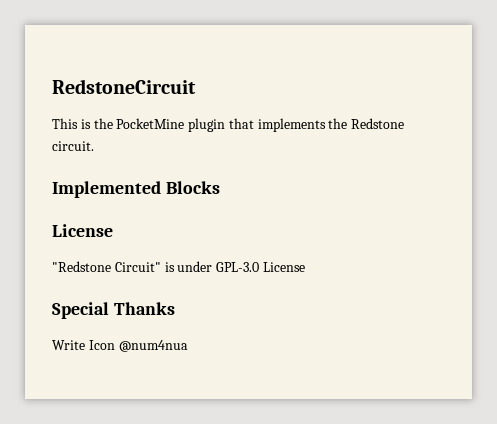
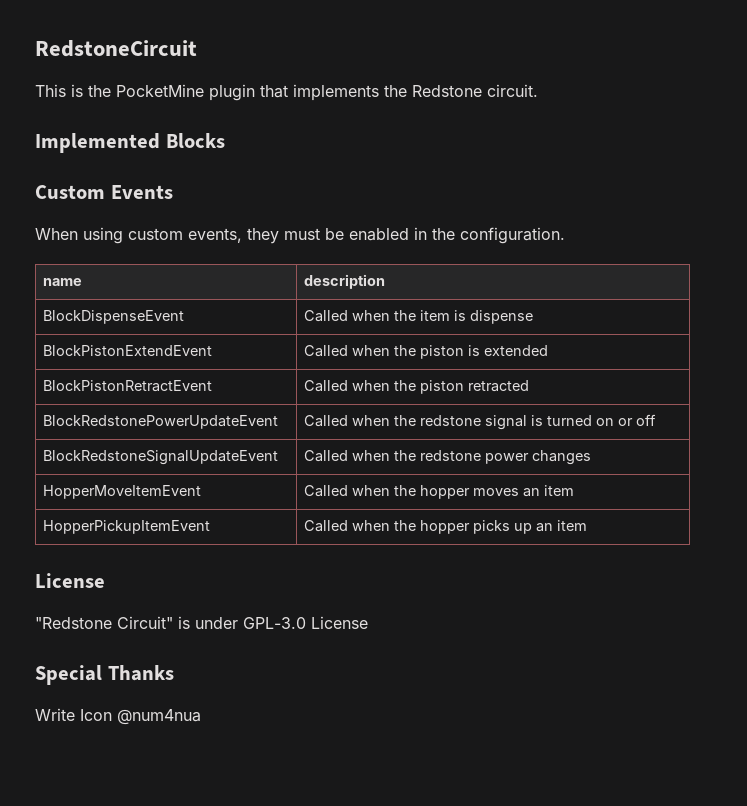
+ Custom Events
+ When using custom events, they must be enabled in the configuration.
+ name | description
+ BlockDispenseEvent | Called when the item is dispense
+ BlockPistonExtendEvent | Called when the piston is extended
+ BlockPistonRetractEvent | Called when the piston retracted
+ BlockRedstonePowerUpdateEvent | Called when the redstone signal is turned on or off
+ BlockRedstoneSignalUpdateEvent | Called when the redstone power changes
+ HopperMoveItemEvent | Called when the hopper moves an item
+ HopperPickupItemEvent | Called when the hopper picks up an item

